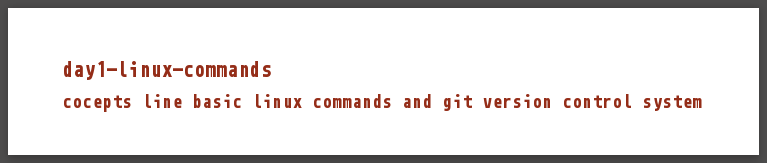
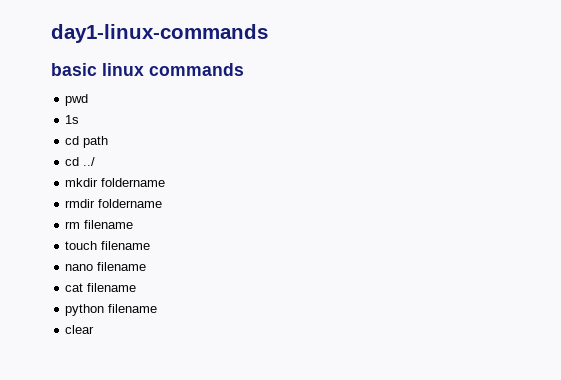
- cocepts line basic linux commands and git version control system
+ basic linux commands
+ pwd
+ 1s
+ cd path
+ cd ../
+ mkdir foldername
+ rmdir foldername
+ rm filename
+ touch filename
+ nano filename
+ cat filename
+ python filename
+ clear

